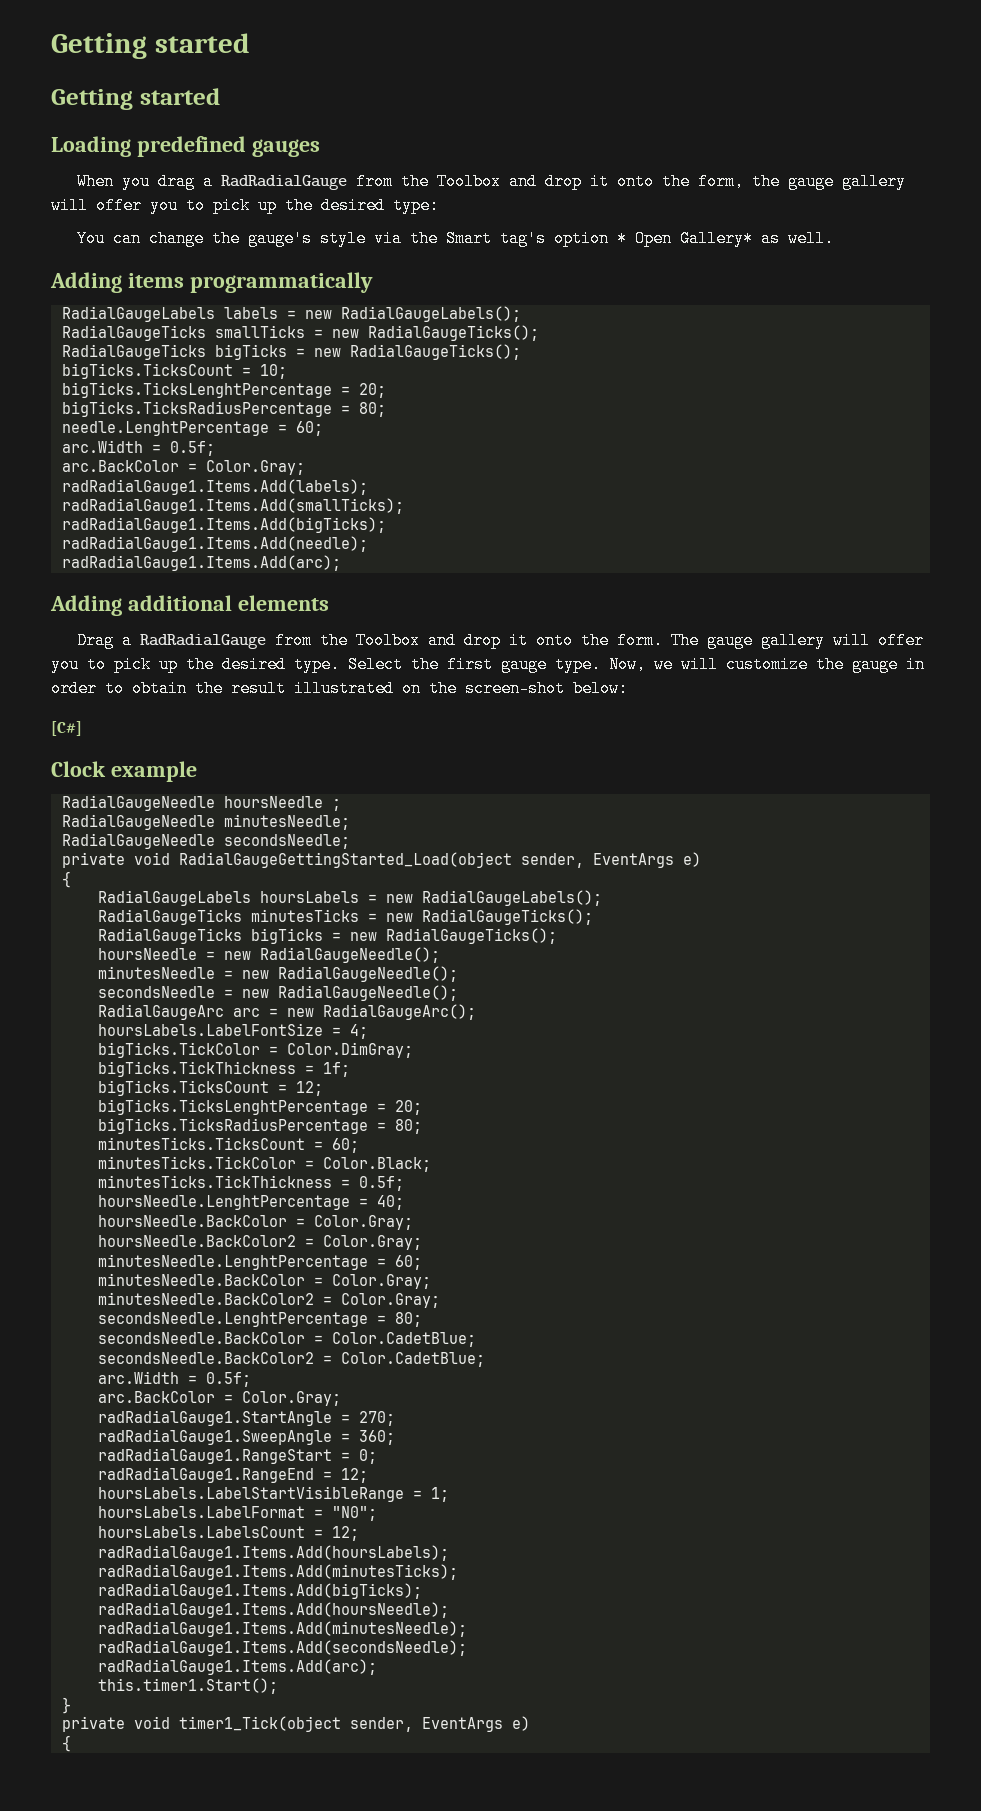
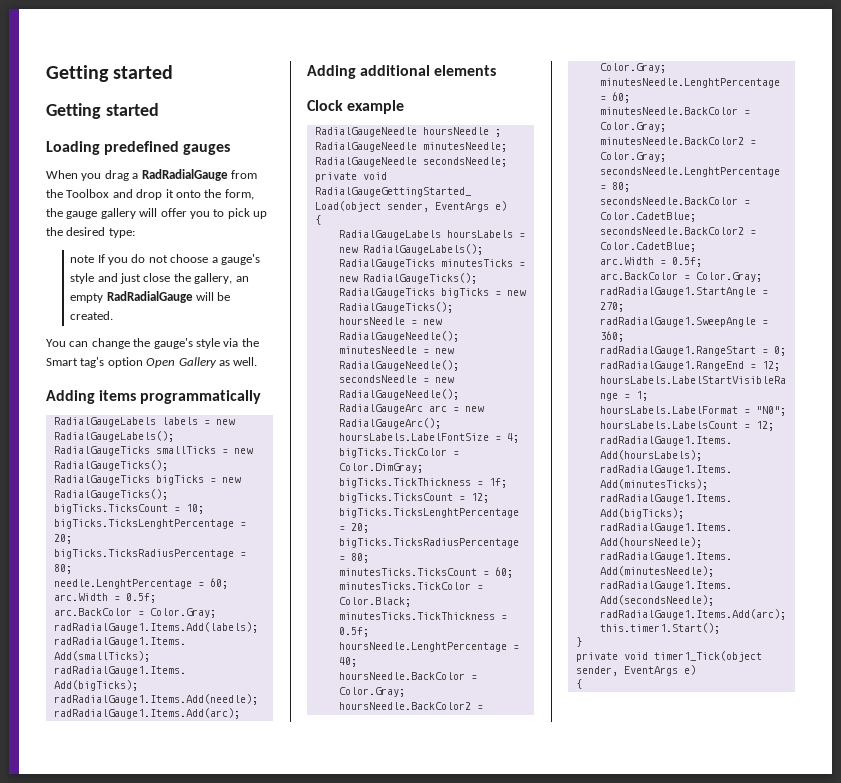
+ note If you do not choose a gauge's style and just close the gallery, an empty RadRadialGauge will be created.
- You can change the gauge's style via the Smart tag's option * Open Gallery* as well.
+ You can change the gauge's style via the Smart tag's option Open Gallery as well.
- Drag a RadRadialGauge from the Toolbox and drop it onto the form. The gauge gallery will offer you to pick up the desired type. Select the first gauge type. Now, we will customize the gauge in order to obtain the result illustrated on the screen-shot below:
- [C#]

